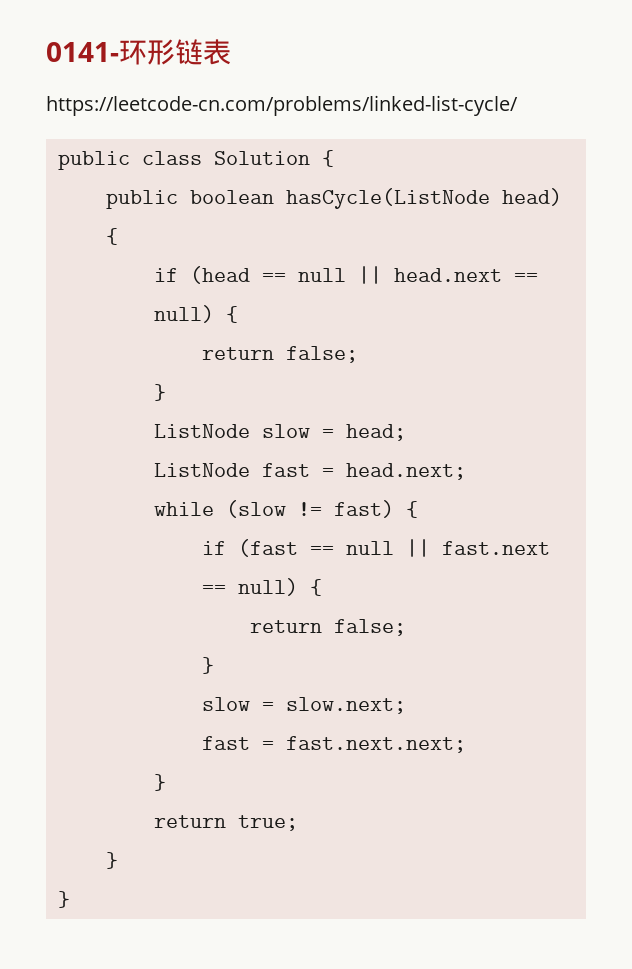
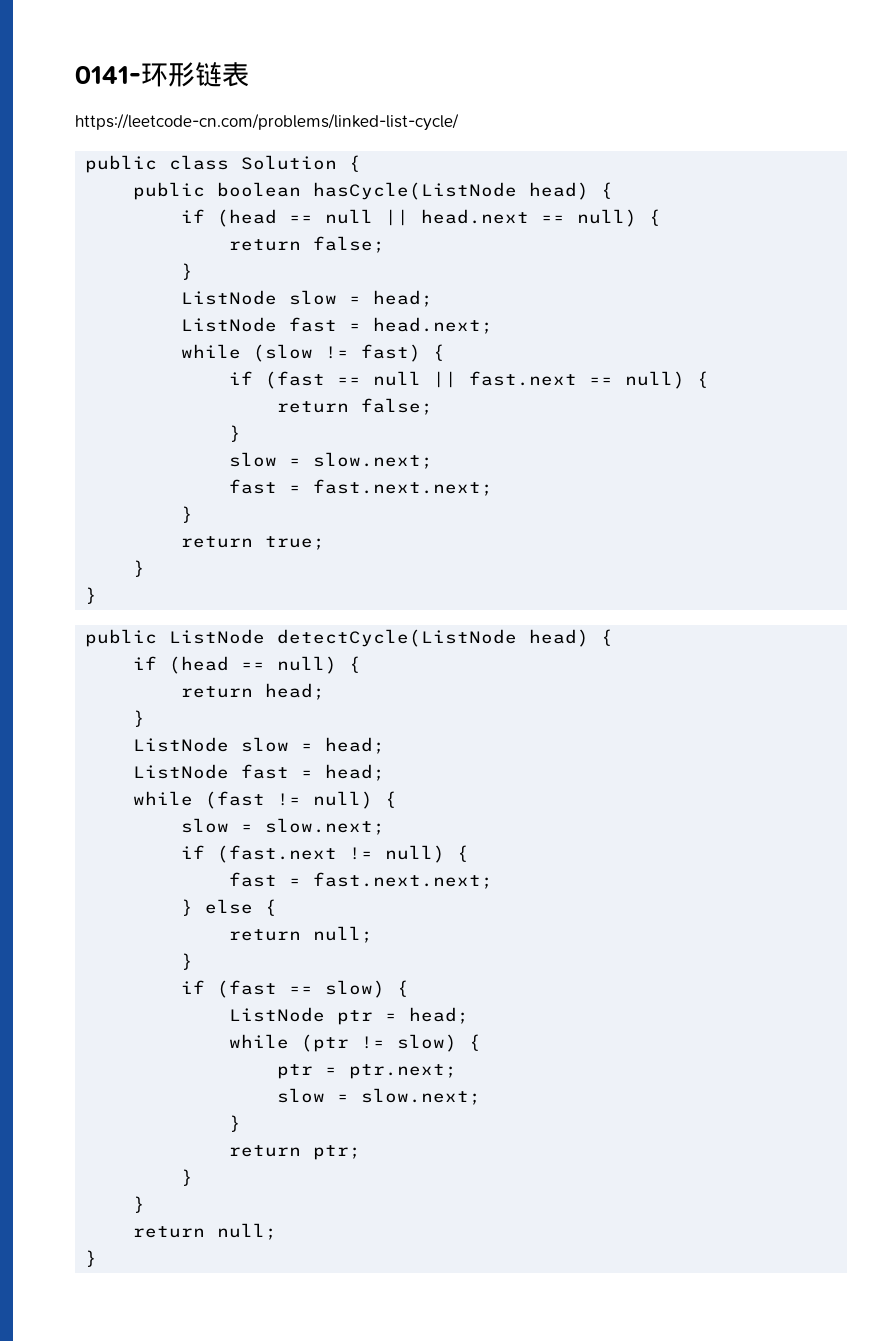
+ public ListNode detectCycle(ListNode head) {
+ if (head == null) {
+ return head;
+ }
+ ListNode slow = head;
+ ListNode fast = head;
+ while (fast != null) {
+ slow = slow.next;
+ if (fast.next != null) {
+ fast = fast.next.next;
+ } else {
+ return null;
+ }
+ if (fast == slow) {
+ ListNode ptr = head;
+ while (ptr != slow) {
+ ptr = ptr.next;
+ slow = slow.next;
+ }
+ return ptr;
+ }
+ }
+ return null;
+ }

